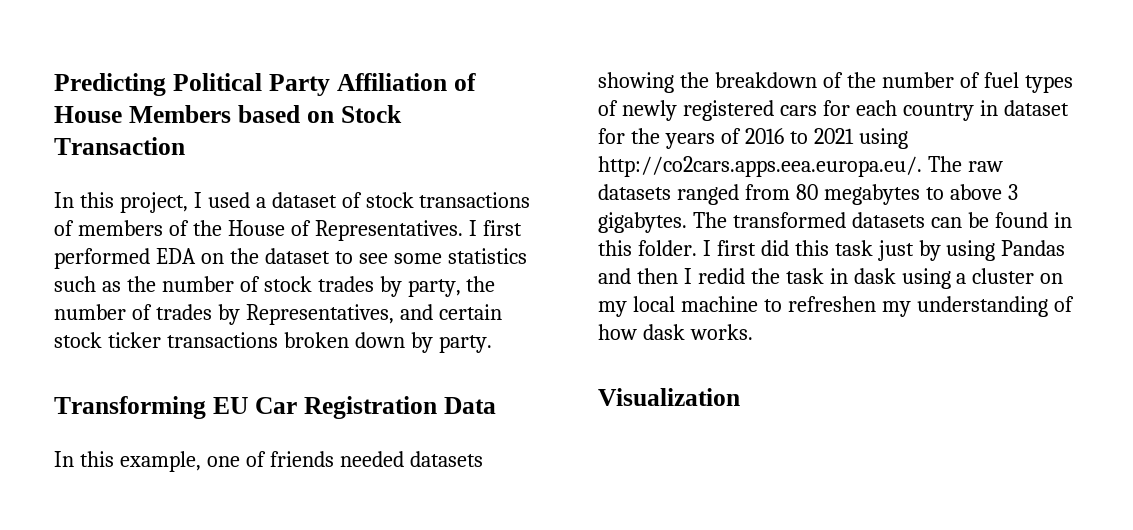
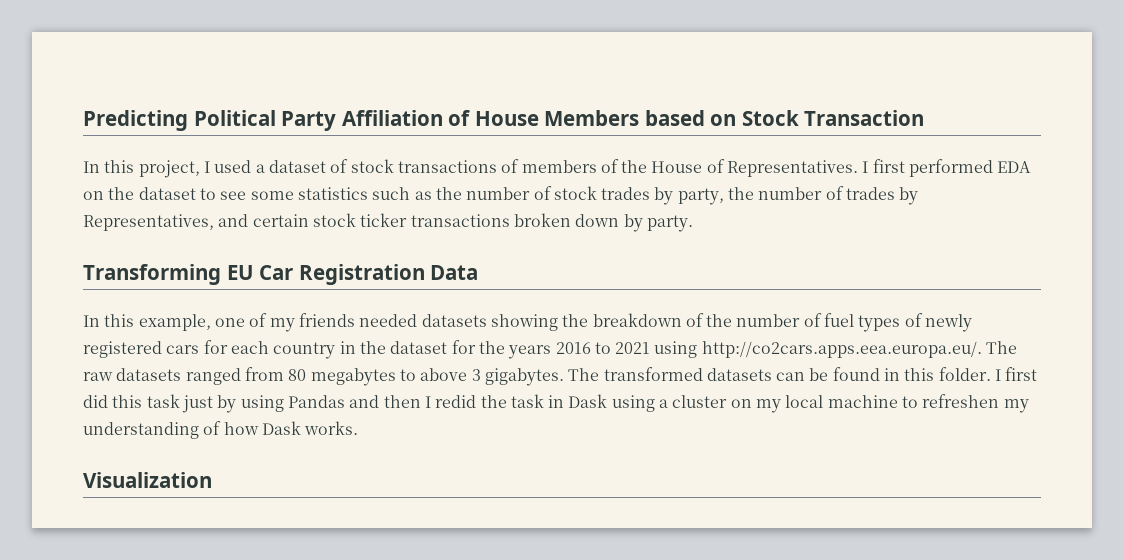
- In this example, one of friends needed datasets showing the breakdown of the number of fuel types of newly registered cars for each country in dataset for the years of 2016 to 2021 using http://co2cars.apps.eea.europa.eu/. The raw datasets ranged from 80 megabytes to above 3 gigabytes.
+ In this example, one of my friends needed datasets showing the breakdown of the number of fuel types of newly registered cars for each country in the dataset for the years 2016 to 2021 using http://co2cars.apps.eea.europa.eu/. The raw datasets ranged from 80 megabytes to above 3 gigabytes.
- I first did this task just by using Pandas and then I redid the task in dask using a cluster on my local machine to refreshen my understanding of how dask works.
+ I first did this task just by using Pandas and then I redid the task in Dask using a cluster on my local machine to refreshen my understanding of how Dask works.

